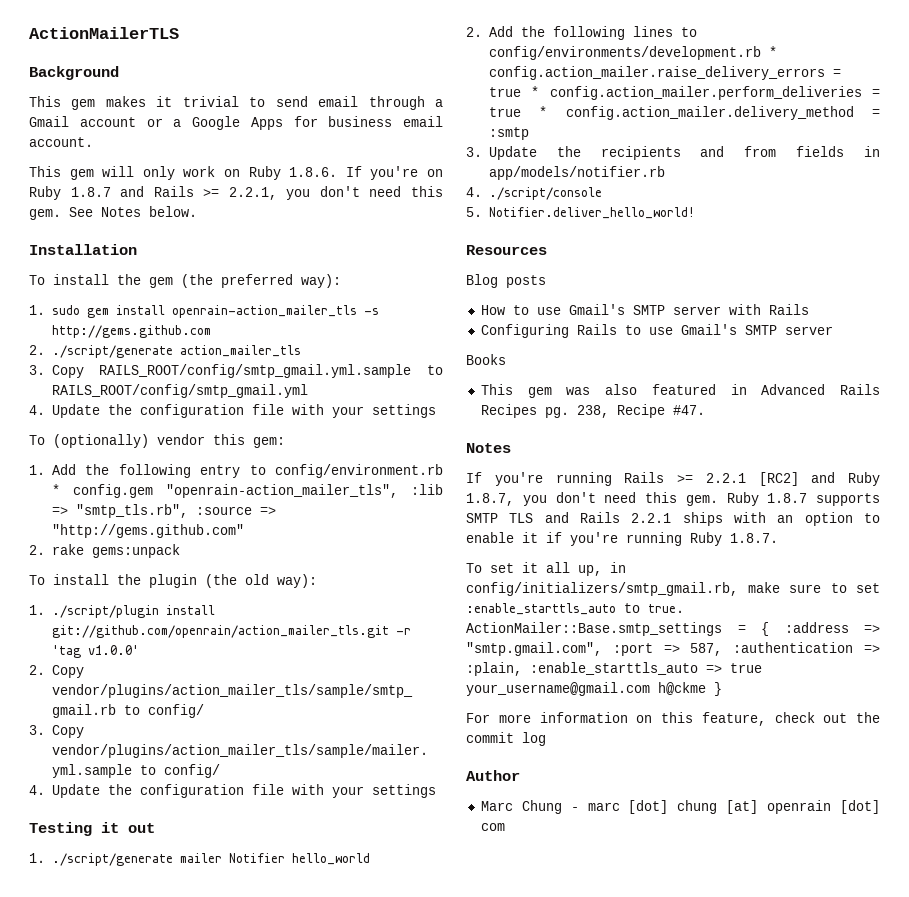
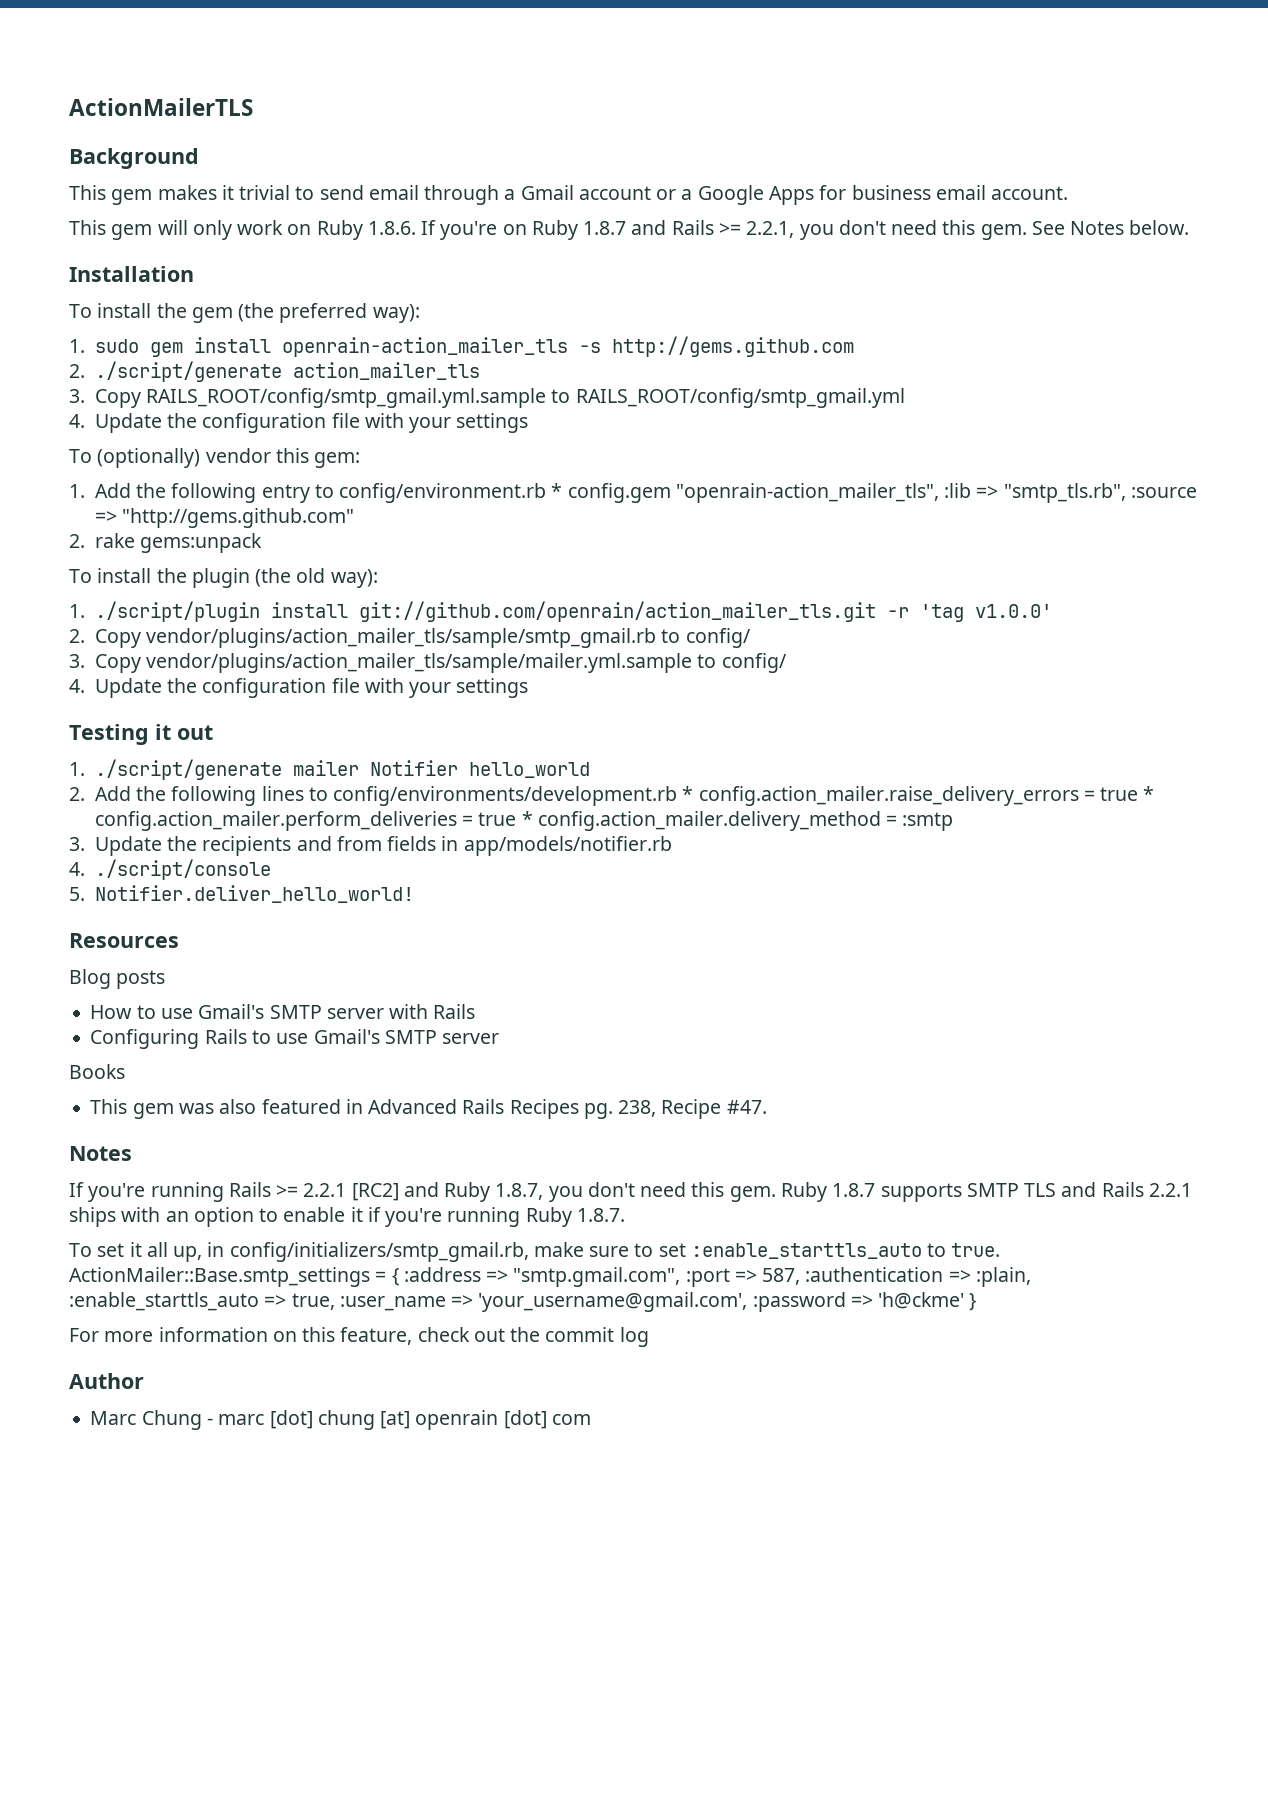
- ActionMailer::Base.smtp_settings = { :address => "smtp.gmail.com", :port => 587, :authentication => :plain, :enable_starttls_auto => true your_username@gmail.com h@ckme }
+ ActionMailer::Base.smtp_settings = { :address => "smtp.gmail.com", :port => 587, :authentication => :plain, :enable_starttls_auto => true, :user_name => 'your_username@gmail.com', :password => 'h@ckme' }

